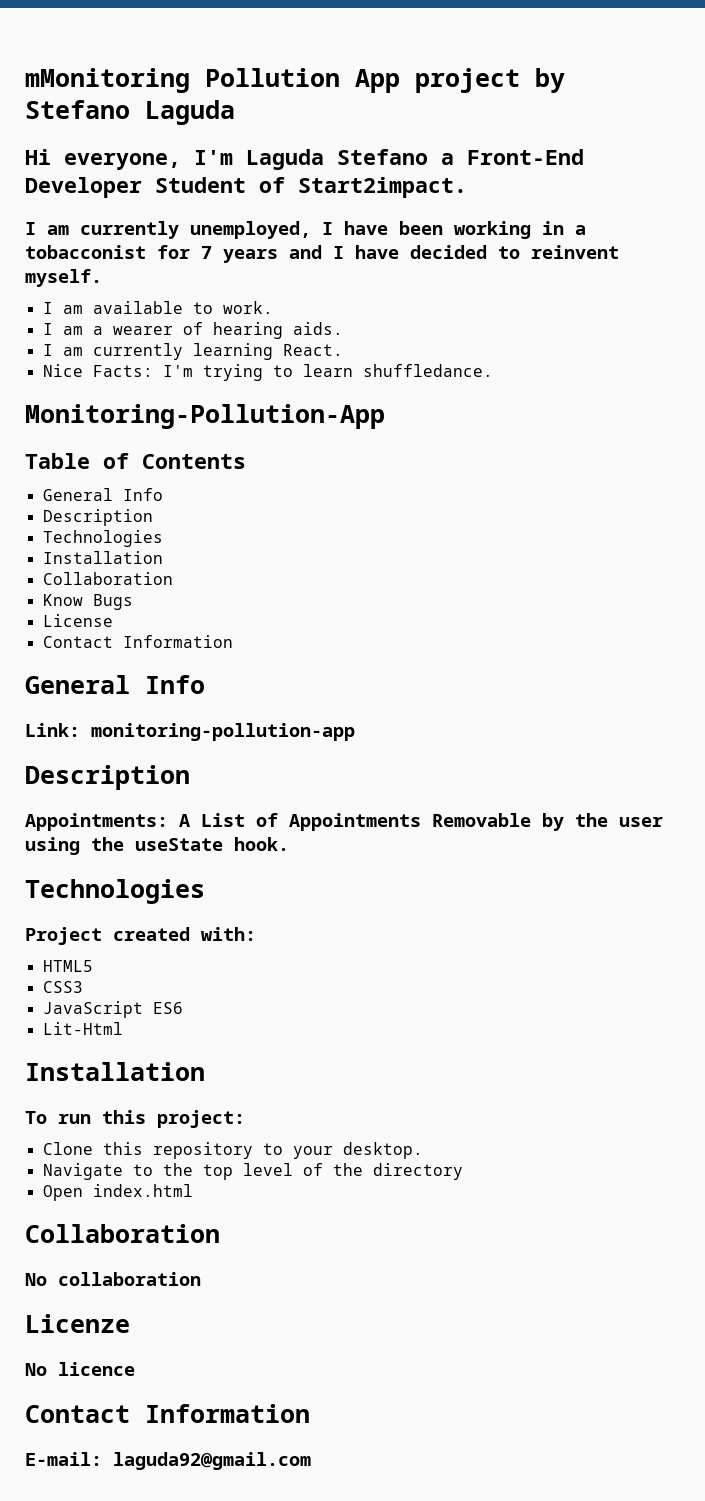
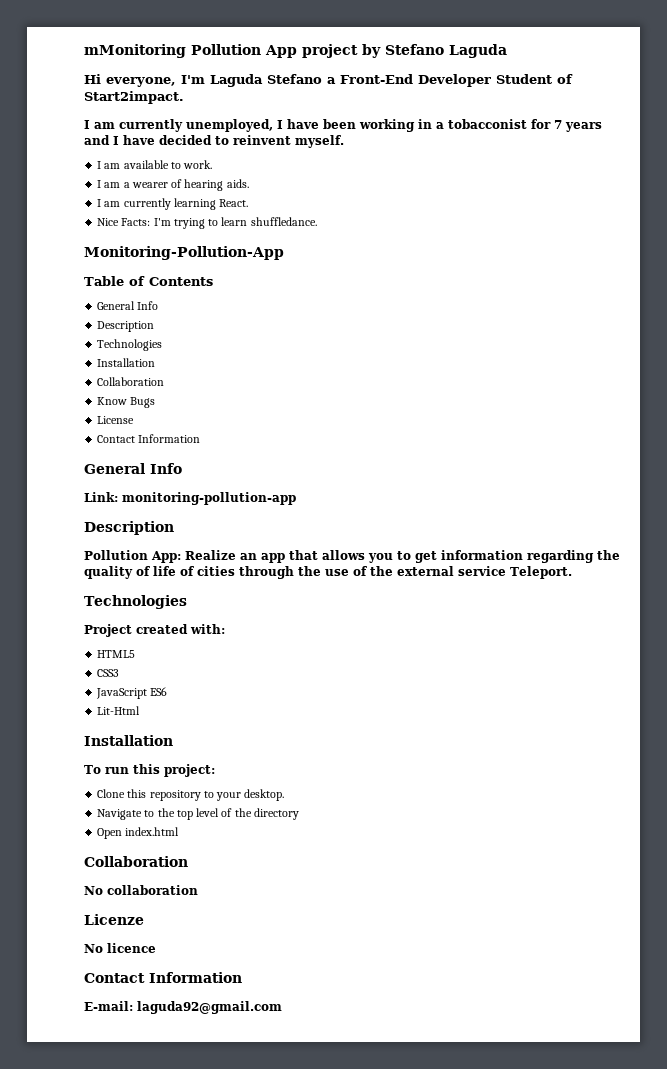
- Appointments: A List of Appointments Removable by the user using the useState hook.
+ Pollution App: Realize an app that allows you to get information regarding the quality of life of cities through the use of the external service Teleport.

